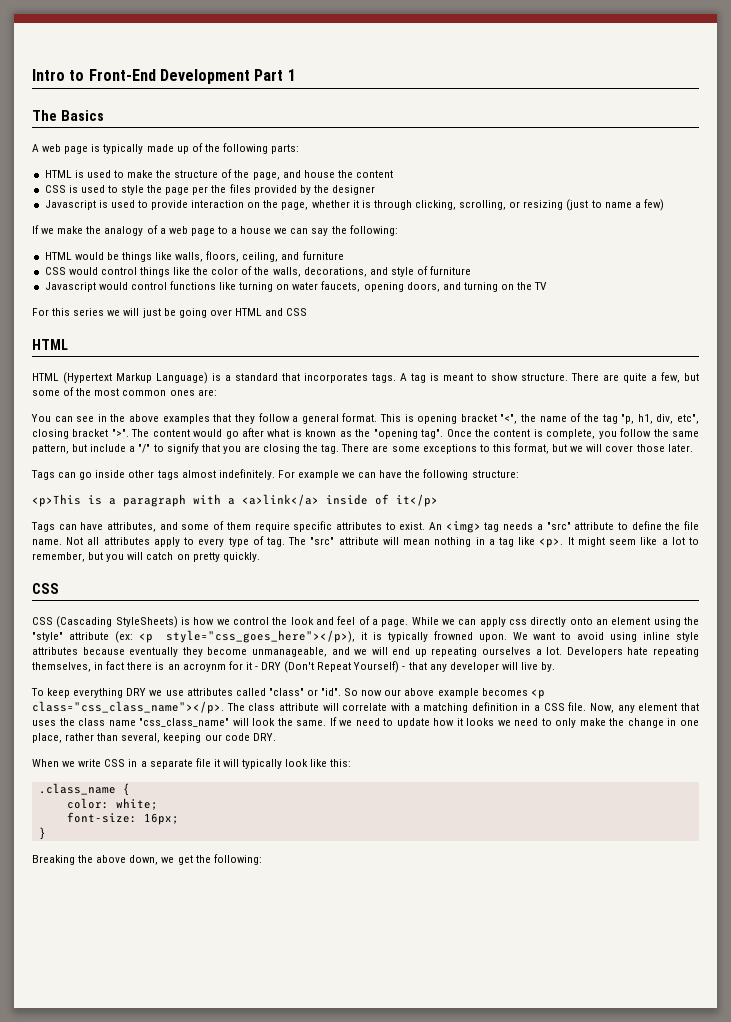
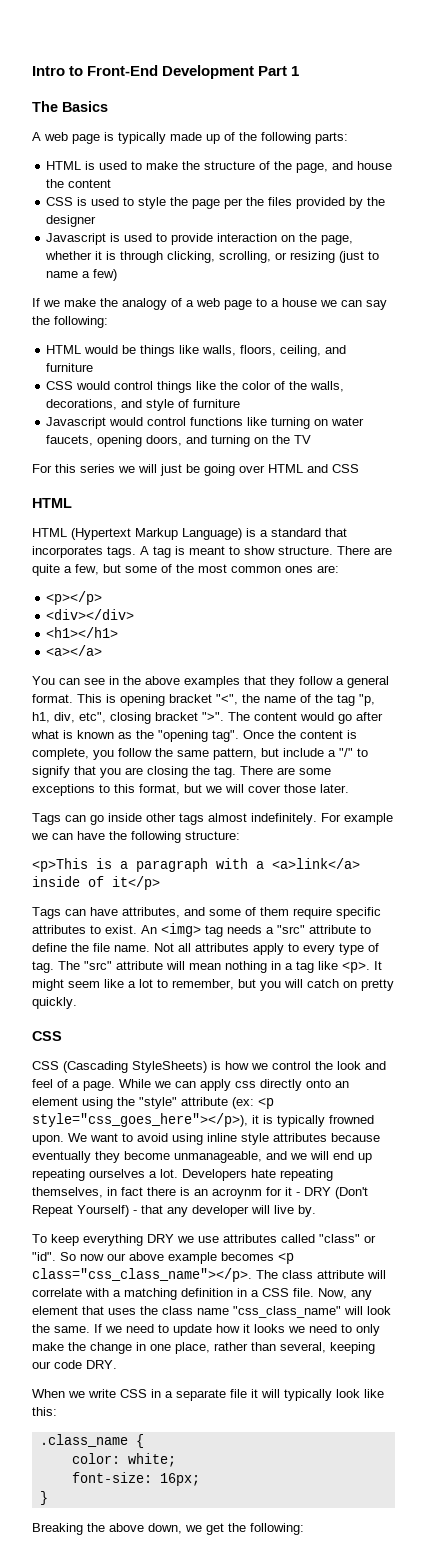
+ <p></p>
+ <div></div>
+ <h1></h1>
+ <a></a>

